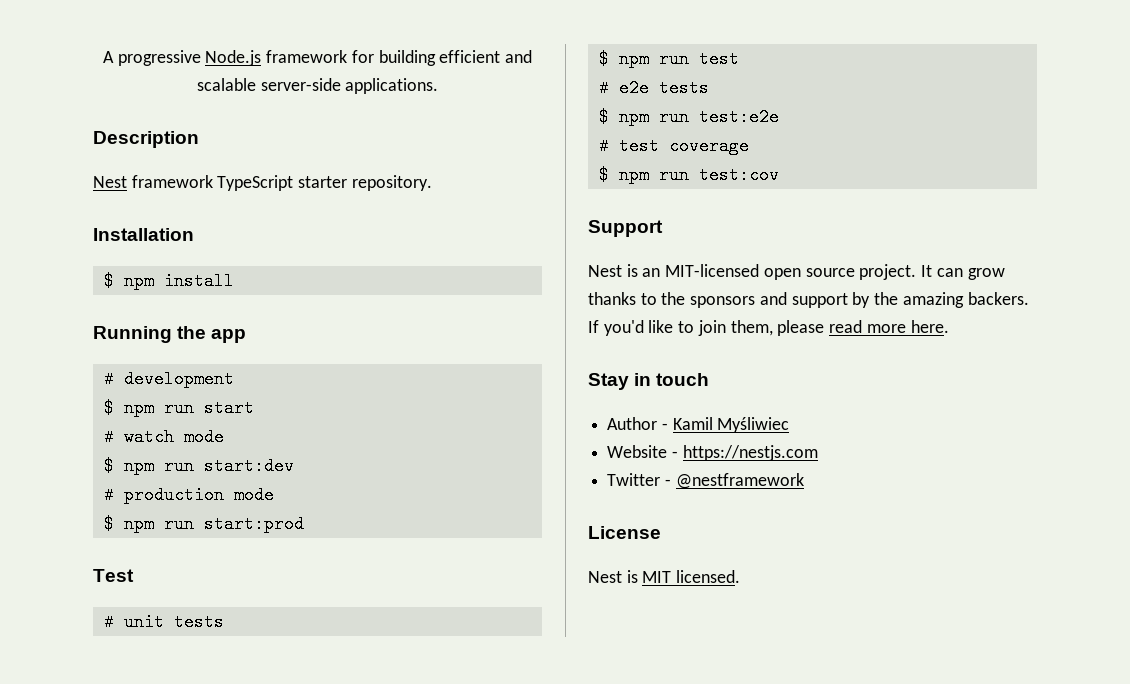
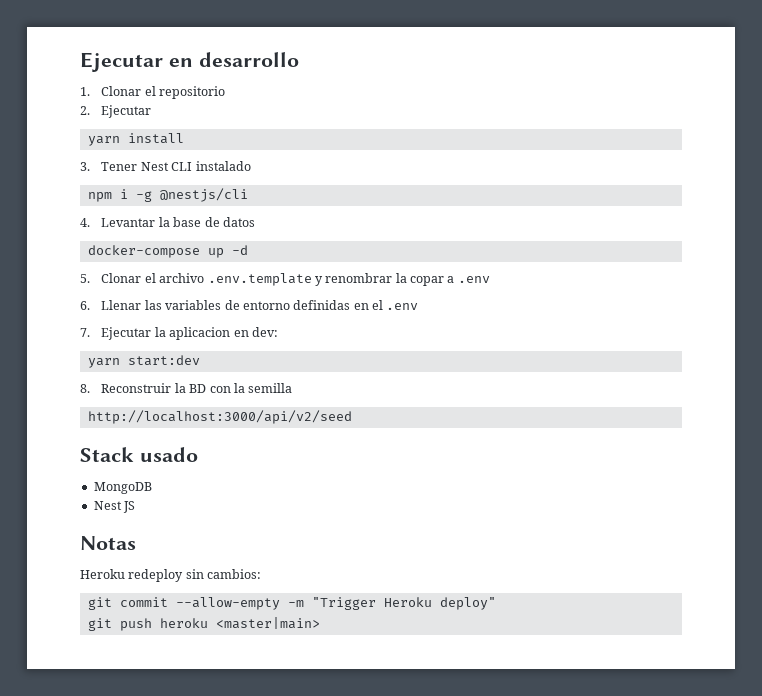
- A progressive Node.js framework for building efficient and scalable server-side applications.
- Description
- Nest framework TypeScript starter repository.
- Installation
- $ npm install
- Running the app
- # development
- $ npm run start
- # watch mode
- $ npm run start:dev
- # production mode
- $ npm run start:prod
- Test
- # unit tests
- $ npm run test
- # e2e tests
- $ npm run test:e2e
- # test coverage
- $ npm run test:cov
- Support
- Nest is an MIT-licensed open source project. It can grow thanks to the sponsors and support by the amazing backers. If you'd like to join them, please read more here.
- Stay in touch
- Author - Kamil Myśliwiec
- Website - https://nestjs.com
- Twitter - @nestframework
- License
- Nest is MIT licensed.
+ Ejecutar en desarrollo
+ 1. Clonar el repositorio
+ 2. Ejecutar
+ yarn install
+ 3. Tener Nest CLI instalado
+ npm i -g @nestjs/cli
+ 4. Levantar la base de datos
+ docker-compose up -d
+ 5. Clonar el archivo .env.template y renombrar la copar a .env
+ 6. Llenar las variables de entorno definidas en el .env
+ 7. Ejecutar la aplicacion en dev:
+ yarn start:dev
+ 8. Reconstruir la BD con la semilla
+ http://localhost:3000/api/v2/seed
+ Stack usado
+ MongoDB
+ Nest JS
+ Notas
+ Heroku redeploy sin cambios:
+ git commit --allow-empty -m "Trigger Heroku deploy"
+ git push heroku <master|main>

